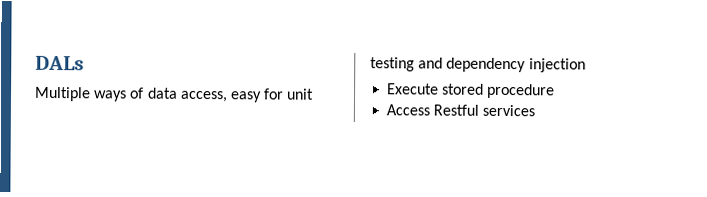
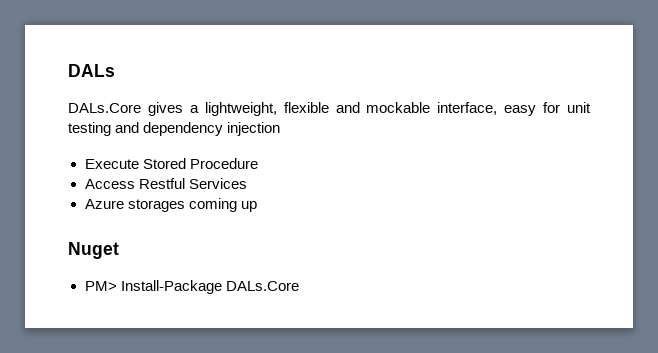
- Multiple ways of data access, easy for unit testing and dependency injection
+ DALs.Core gives a lightweight, flexible and mockable interface, easy for unit testing and dependency injection
- Execute stored procedure
+ Execute Stored Procedure
- Access Restful services
+ Access Restful Services
+ Azure storages coming up
+ Nuget
+ PM> Install-Package DALs.Core

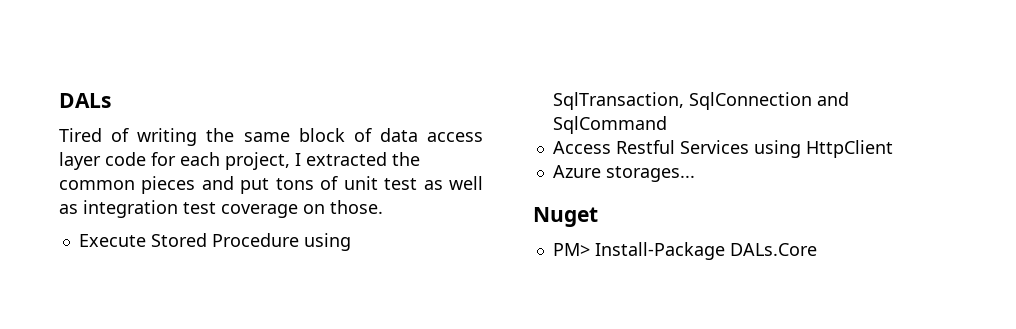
- DALs.Core gives a lightweight, flexible and mockable interface, easy for unit testing and dependency injection
- Execute Stored Procedure
+ Tired of writing the same block of data access layer code for each project, I extracted the common pieces and put tons of unit test as well as integration test coverage on those.
+ Execute Stored Procedure using SqlTransaction, SqlConnection and SqlCommand
- Access Restful Services
+ Access Restful Services using HttpClient
- Azure storages coming up
+ Azure storages...

